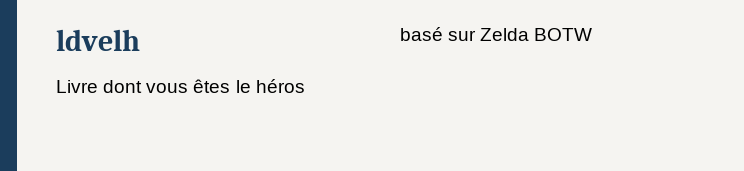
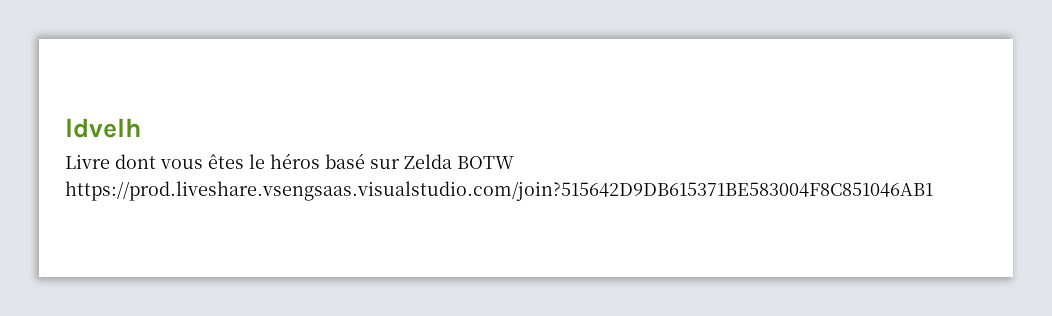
+ https://prod.liveshare.vsengsaas.visualstudio.com/join?515642D9DB615371BE583004F8C851046AB1

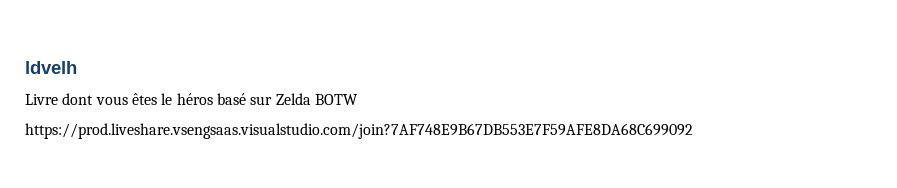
- https://prod.liveshare.vsengsaas.visualstudio.com/join?515642D9DB615371BE583004F8C851046AB1
+ https://prod.liveshare.vsengsaas.visualstudio.com/join?7AF748E9B67DB553E7F59AFE8DA68C699092

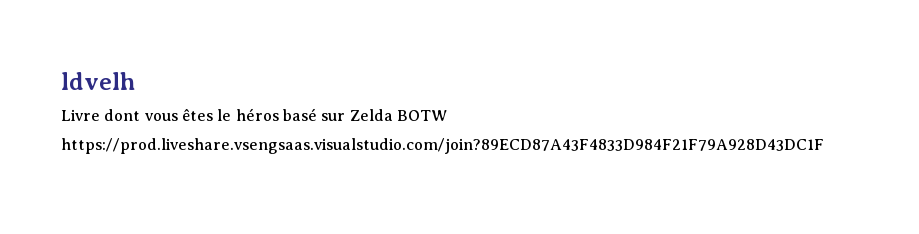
- https://prod.liveshare.vsengsaas.visualstudio.com/join?7AF748E9B67DB553E7F59AFE8DA68C699092
+ https://prod.liveshare.vsengsaas.visualstudio.com/join?89ECD87A43F4833D984F21F79A928D43DC1F

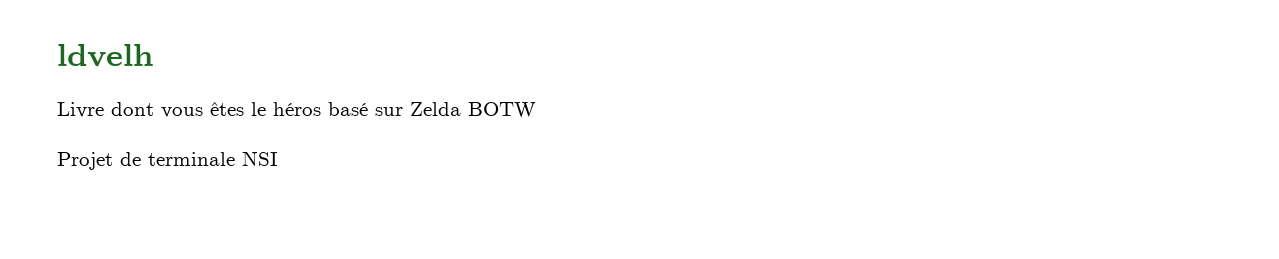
- https://prod.liveshare.vsengsaas.visualstudio.com/join?89ECD87A43F4833D984F21F79A928D43DC1F
+ Projet de terminale NSI

